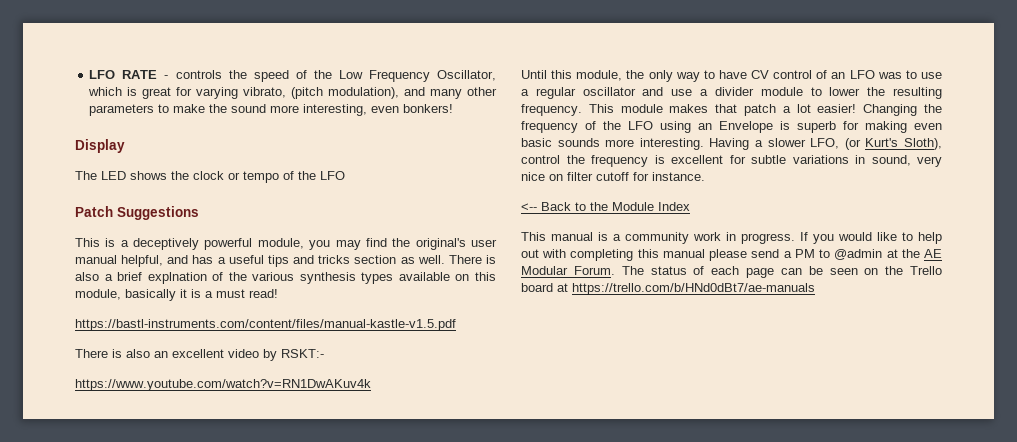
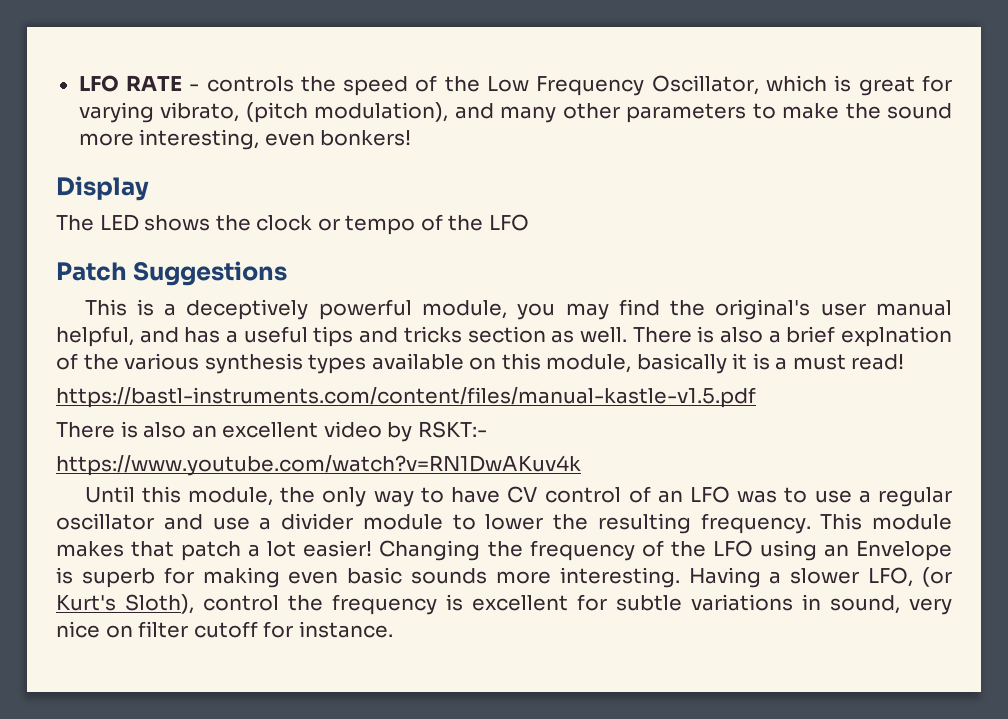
- <-- Back to the Module Index
- This manual is a community work in progress. If you would like to help out with completing this manual please send a PM to @admin at the AE Modular Forum. The status of each page can be seen on the Trello board at https://trello.com/b/HNd0dBt7/ae-manuals

